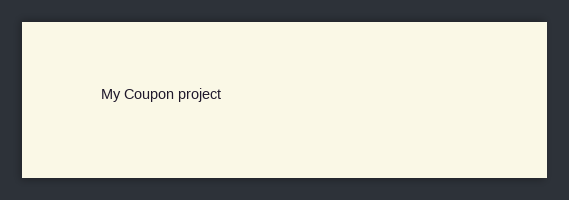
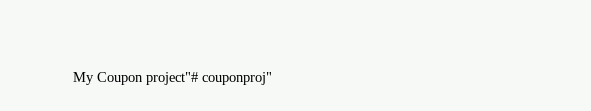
- My Coupon project
+ My Coupon project"# couponproj"

